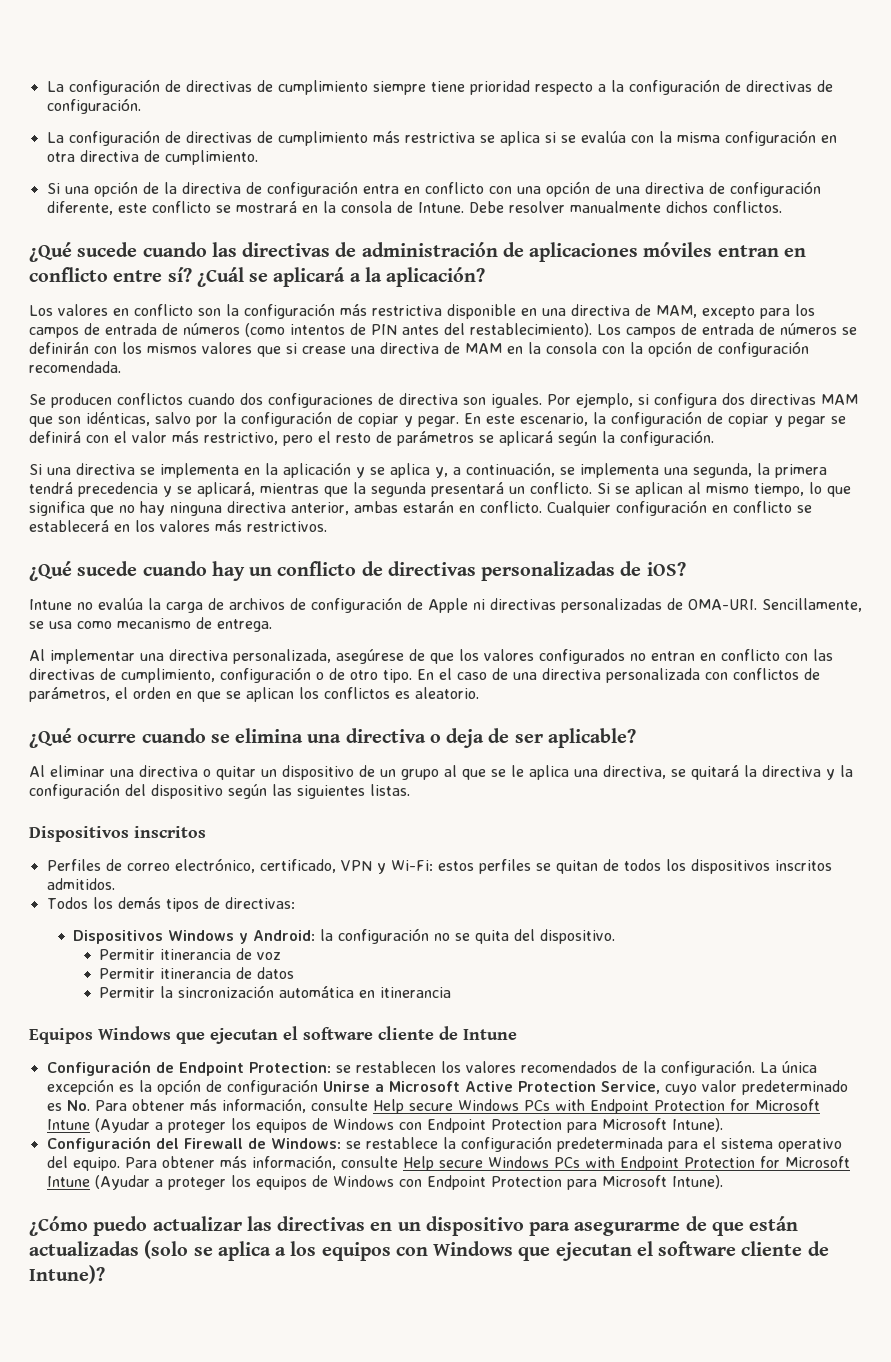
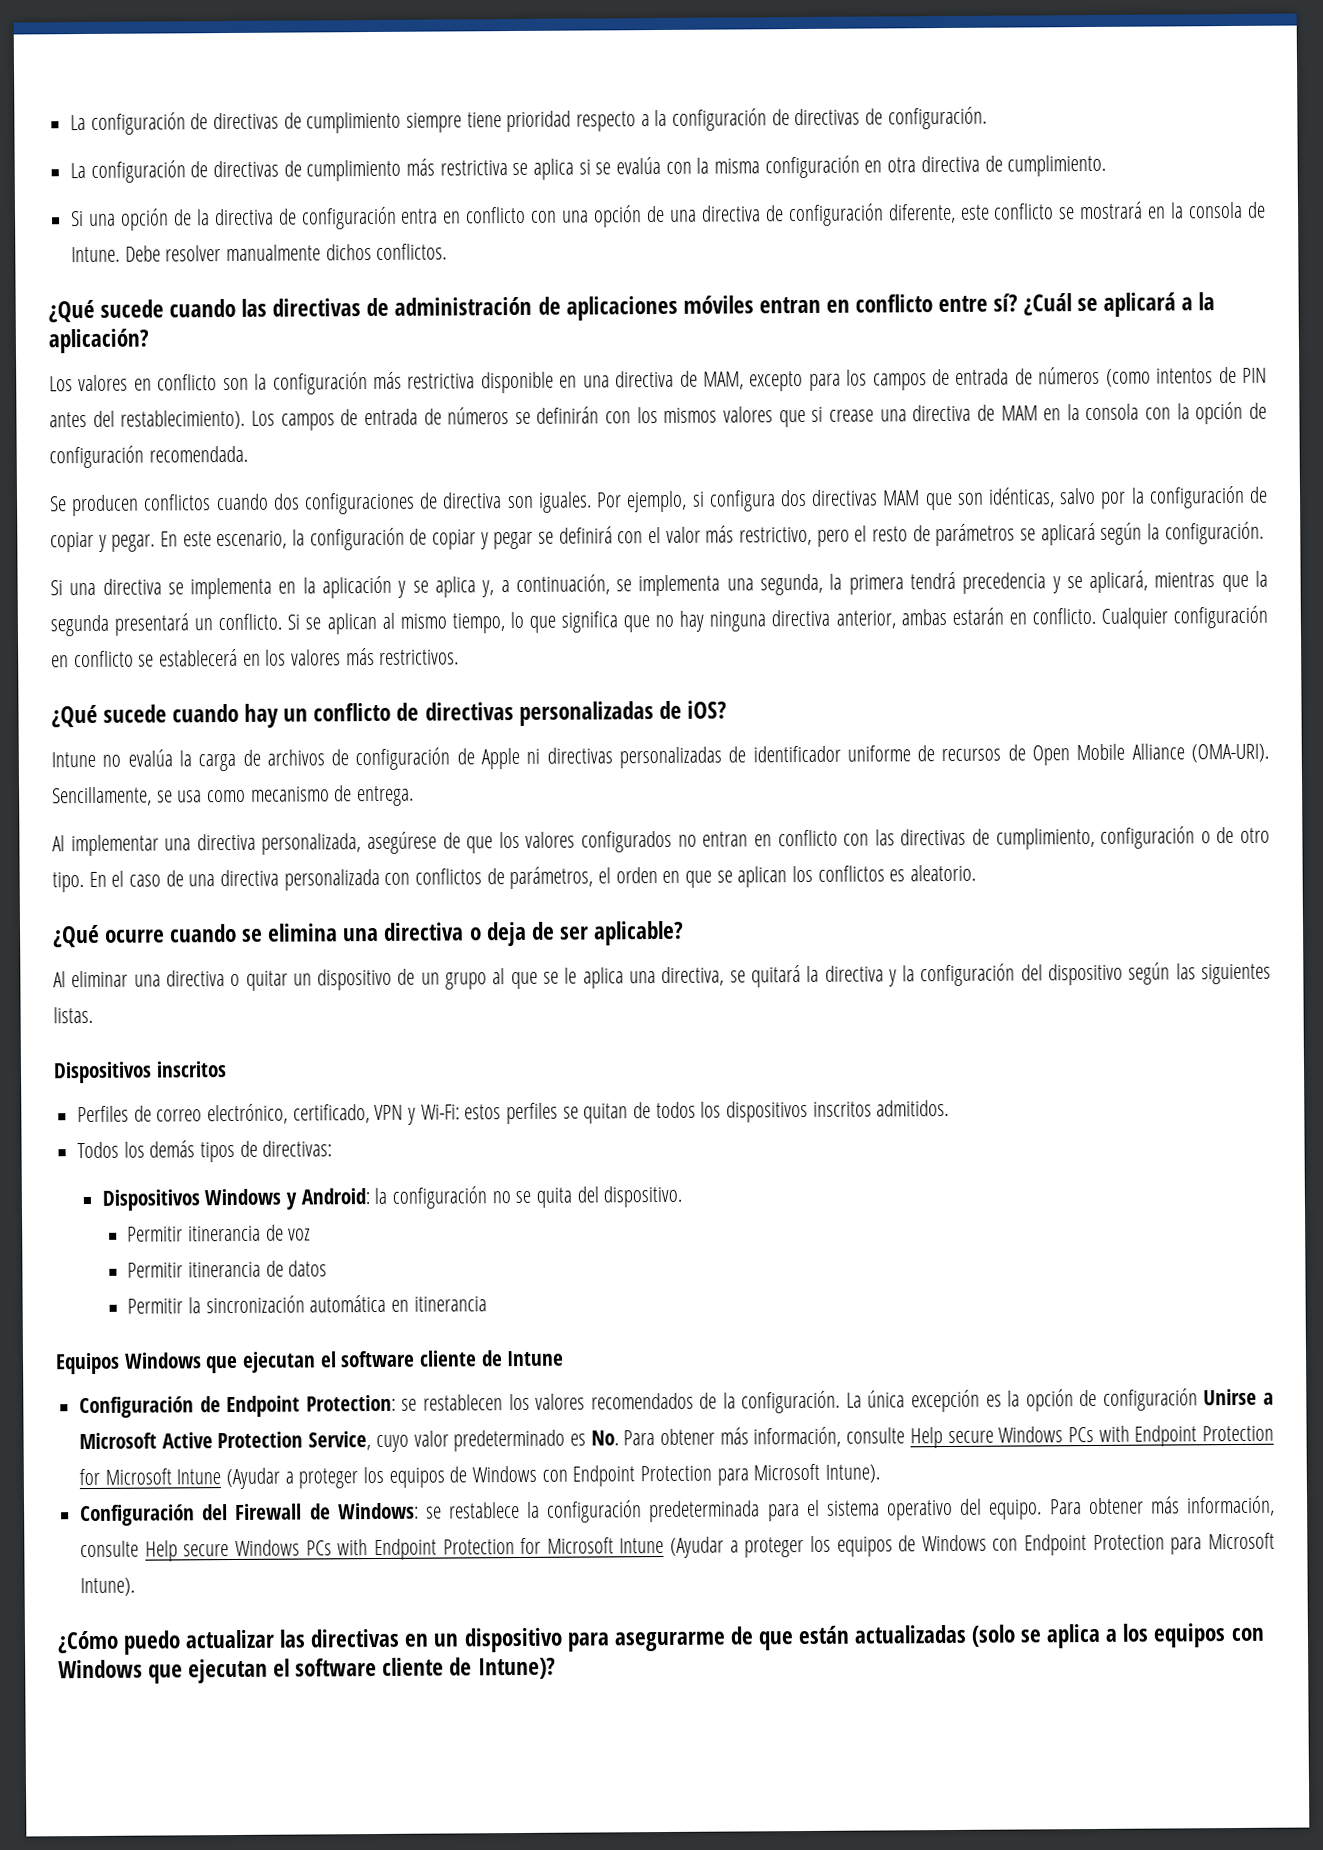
- Intune no evalúa la carga de archivos de configuración de Apple ni directivas personalizadas de OMA-URI.
+ Intune no evalúa la carga de archivos de configuración de Apple ni directivas personalizadas de identificador uniforme de recursos de Open Mobile Alliance (OMA-URI).

